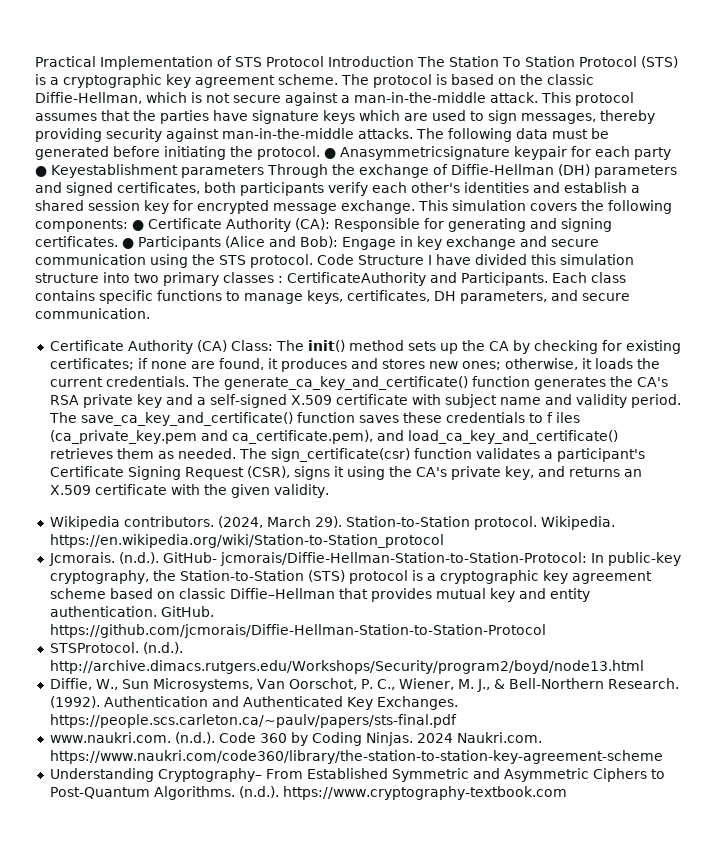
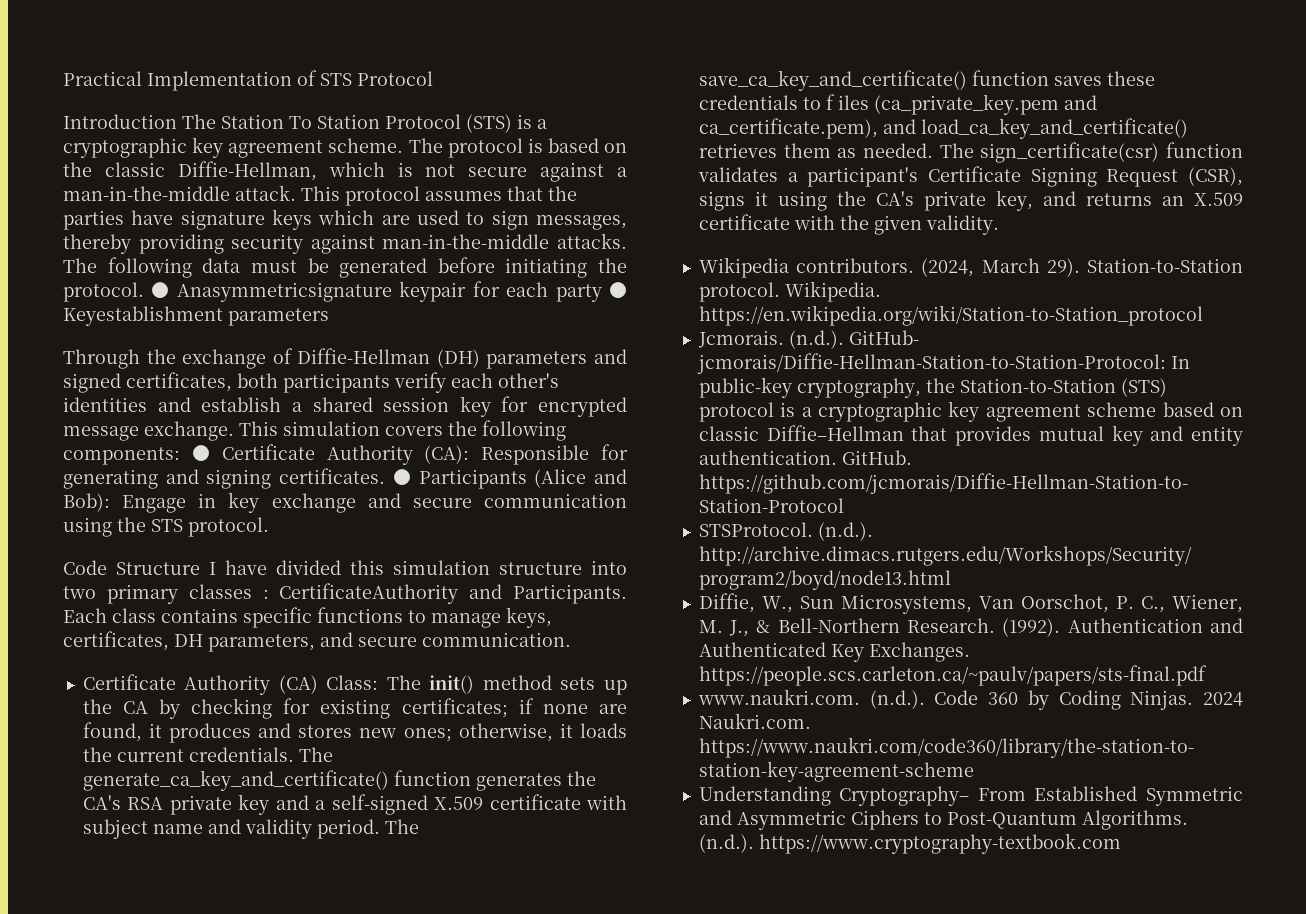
- Practical Implementation of STS Protocol Introduction The Station To Station Protocol (STS) is a cryptographic key agreement scheme.
+ Practical Implementation of STS Protocol
+ Introduction The Station To Station Protocol (STS) is a cryptographic key agreement scheme.
- ● Anasymmetricsignature keypair for each party ● Keyestablishment parameters Through the exchange of Diffie-Hellman (DH) parameters and signed certificates, both participants verify each other's identities and establish a shared session key for encrypted message exchange.
+ ● Anasymmetricsignature keypair for each party ● Keyestablishment parameters
+ Through the exchange of Diffie-Hellman (DH) parameters and signed certificates, both participants verify each other's identities and establish a shared session key for encrypted message exchange.
- ● Participants (Alice and Bob): Engage in key exchange and secure communication using the STS protocol. Code Structure I have divided this simulation structure into two primary classes : CertificateAuthority and Participants.
+ ● Participants (Alice and Bob): Engage in key exchange and secure communication using the STS protocol.
+ Code Structure I have divided this simulation structure into two primary classes : CertificateAuthority and Participants.

